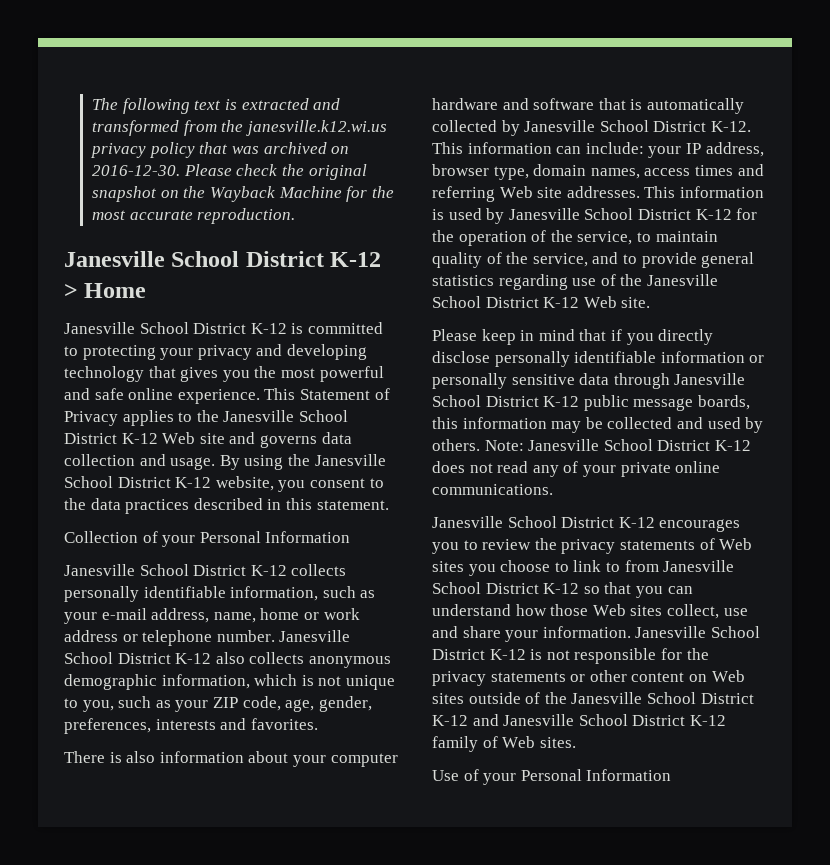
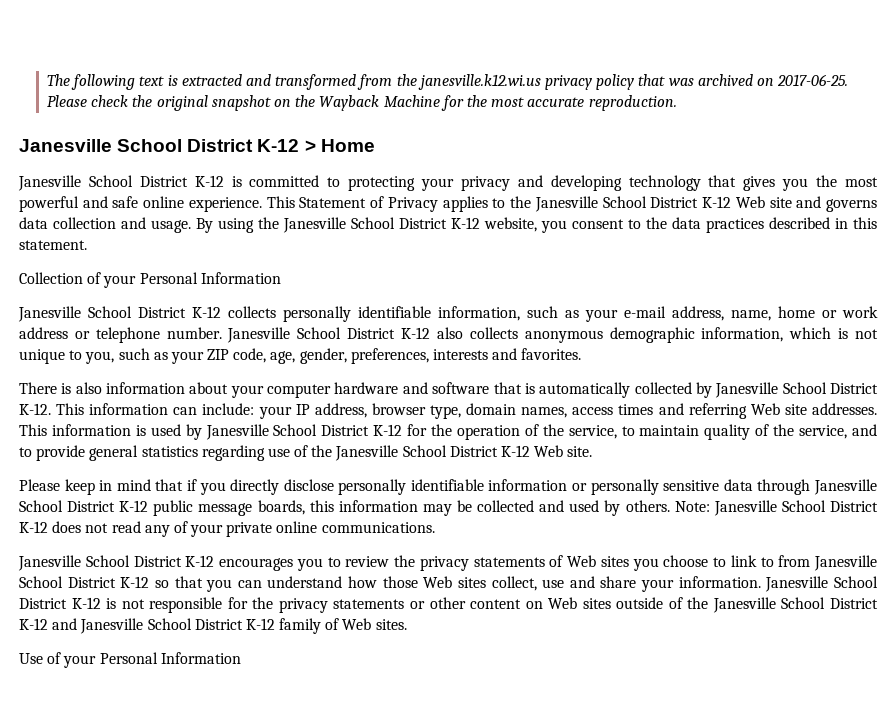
- The following text is extracted and transformed from the janesville.k12.wi.us privacy policy that was archived on 2016-12-30.
+ The following text is extracted and transformed from the janesville.k12.wi.us privacy policy that was archived on 2017-06-25.

